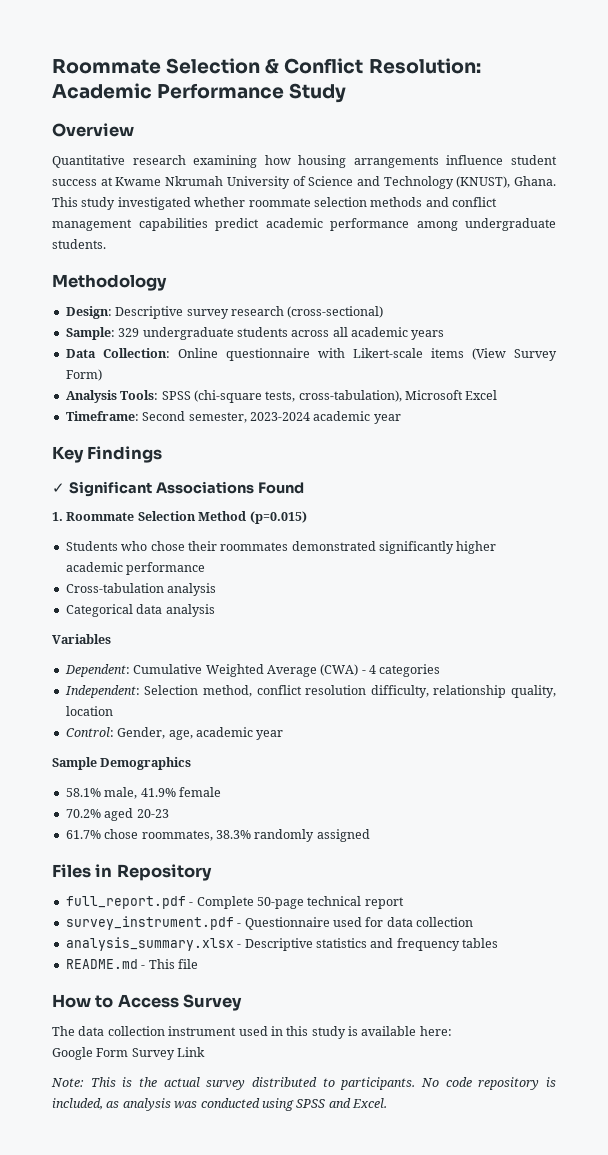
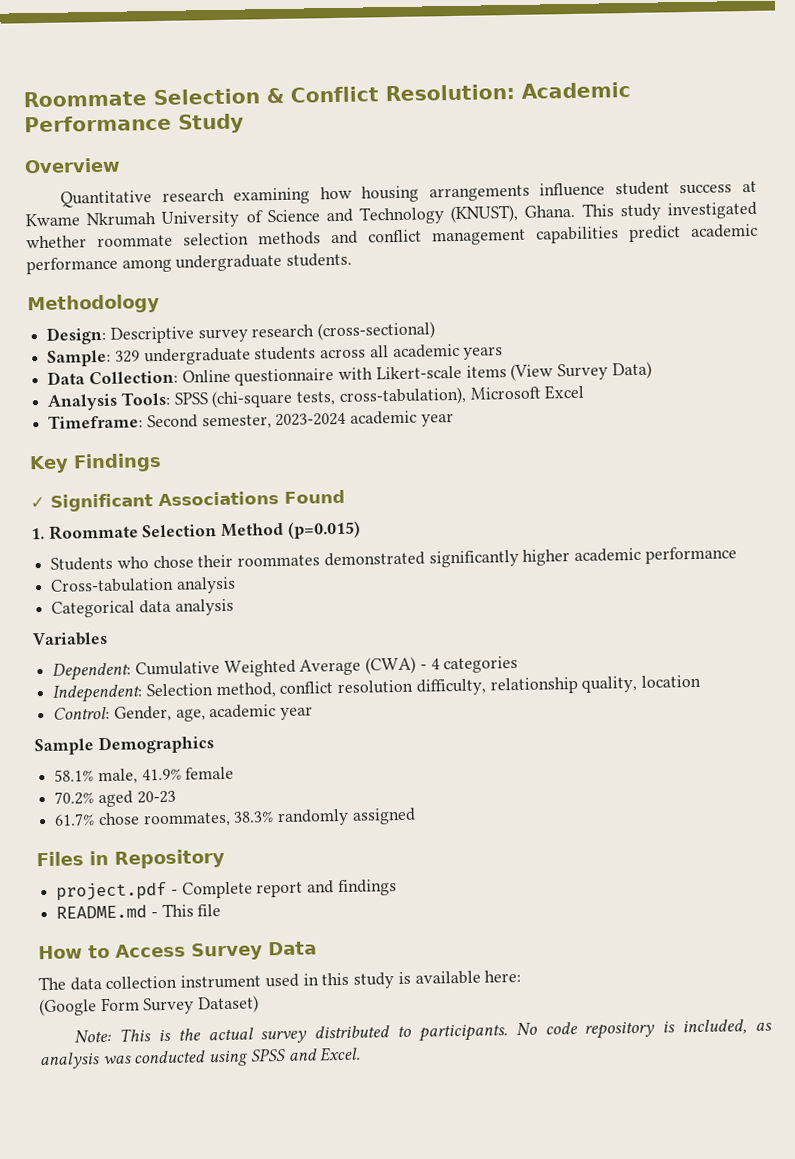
- Data Collection: Online questionnaire with Likert-scale items (View Survey Form)
+ Data Collection: Online questionnaire with Likert-scale items (View Survey Data)
- full_report.pdf - Complete 50-page technical report
- survey_instrument.pdf - Questionnaire used for data collection
- analysis_summary.xlsx - Descriptive statistics and frequency tables
+ project.pdf - Complete report and findings
- How to Access Survey
+ How to Access Survey Data
- Google Form Survey Link
+ (Google Form Survey Dataset)

